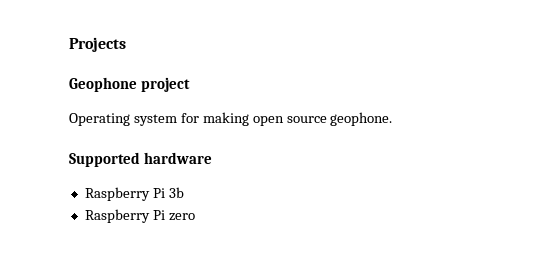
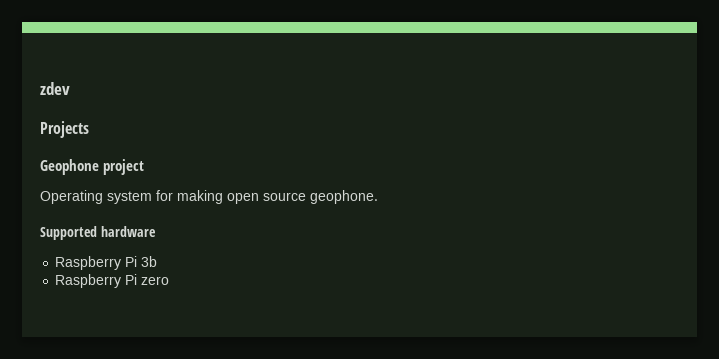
+ zdev

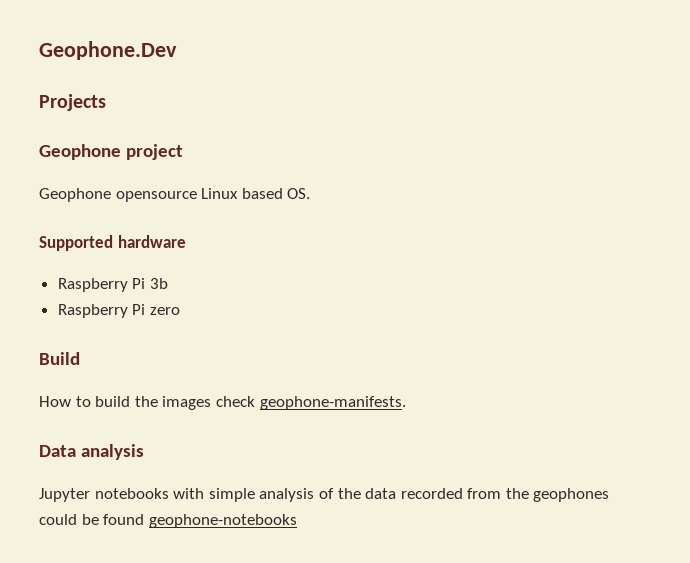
- zdev
+ Geophone.Dev
- Operating system for making open source geophone.
+ Geophone opensource Linux based OS.
+ Build
+ How to build the images check geophone-manifests.
+ Data analysis
+ Jupyter notebooks with simple analysis of the data recorded from the geophones could be found geophone-notebooks

